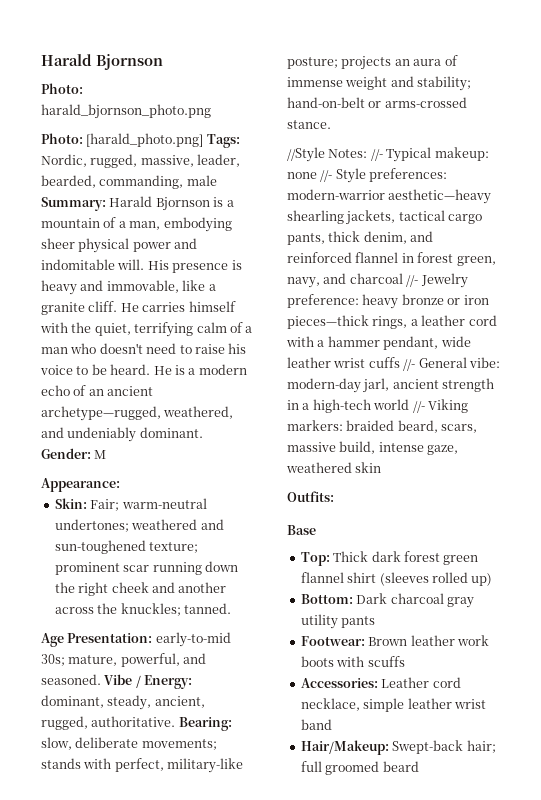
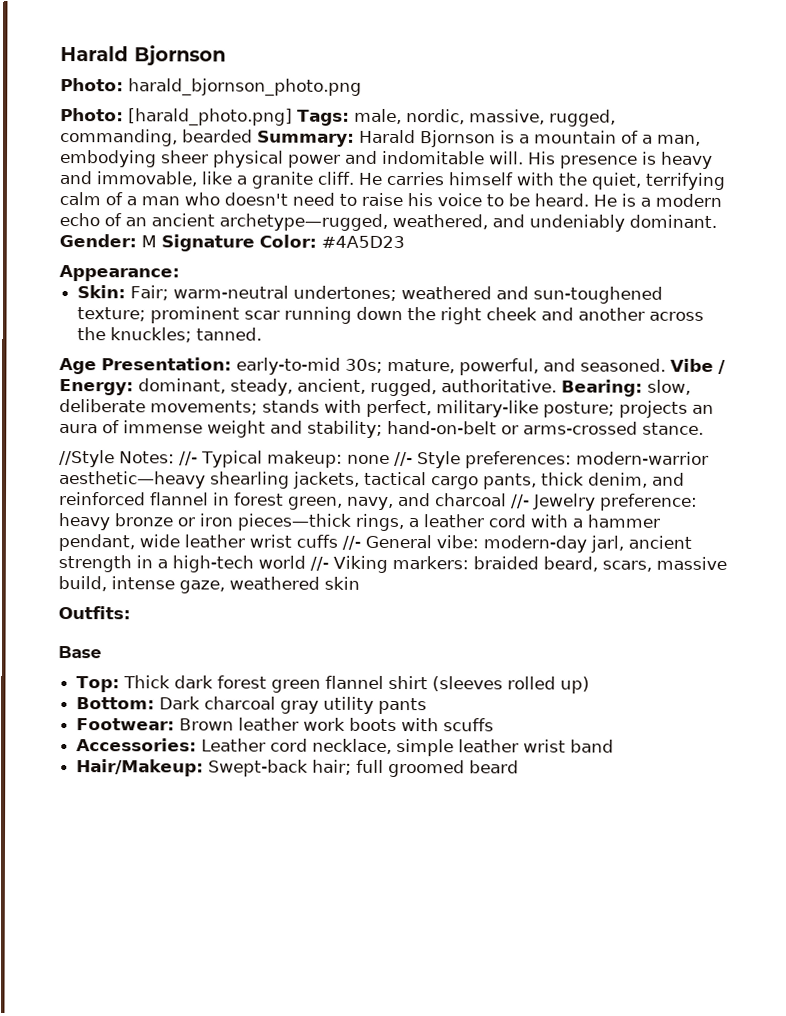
- Photo: [harald_photo.png] Tags: Nordic, rugged, massive, leader, bearded, commanding, male Summary: Harald Bjornson is a mountain of a man, embodying sheer physical power and indomitable will.
+ Photo: [harald_photo.png] Tags: male, nordic, massive, rugged, commanding, bearded Summary: Harald Bjornson is a mountain of a man, embodying sheer physical power and indomitable will.
- Gender: M
+ Gender: M Signature Color: #4A5D23

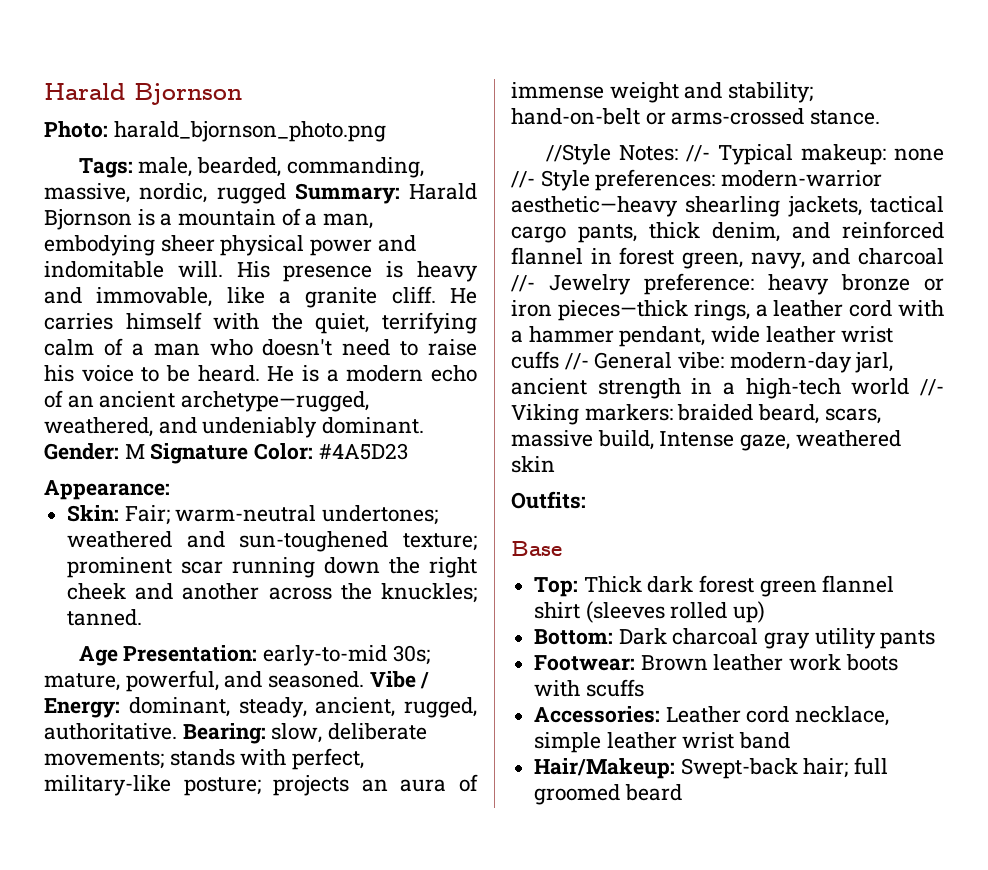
- Photo: [harald_photo.png] Tags: male, nordic, massive, rugged, commanding, bearded Summary: Harald Bjornson is a mountain of a man, embodying sheer physical power and indomitable will.
+ Tags: male, bearded, commanding, massive, nordic, rugged Summary: Harald Bjornson is a mountain of a man, embodying sheer physical power and indomitable will.
- braided beard, scars, massive build, intense gaze, weathered skin
+ braided beard, scars, massive build, Intense gaze, weathered skin

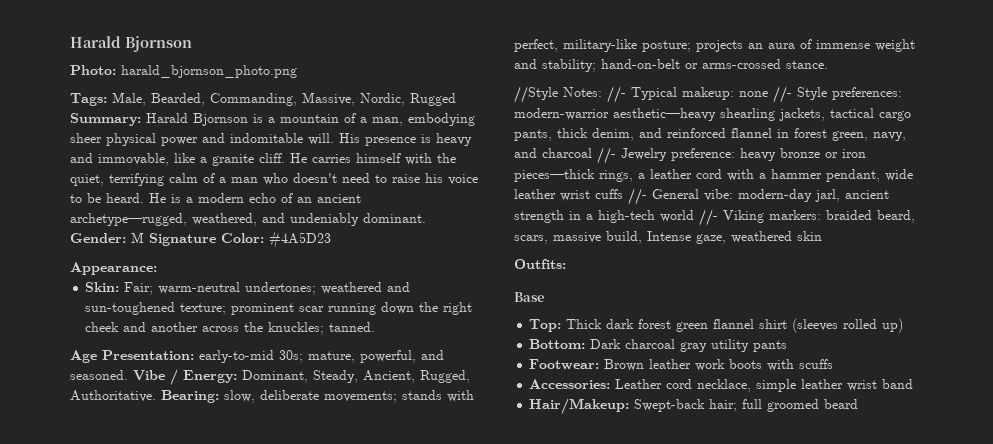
- Tags: male, bearded, commanding, massive, nordic, rugged Summary: Harald Bjornson is a mountain of a man, embodying sheer physical power and indomitable will.
+ Tags: Male, Bearded, Commanding, Massive, Nordic, Rugged Summary: Harald Bjornson is a mountain of a man, embodying sheer physical power and indomitable will.
- Vibe / Energy: dominant, steady, ancient, rugged, authoritative.
+ Vibe / Energy: Dominant, Steady, Ancient, Rugged, Authoritative.

